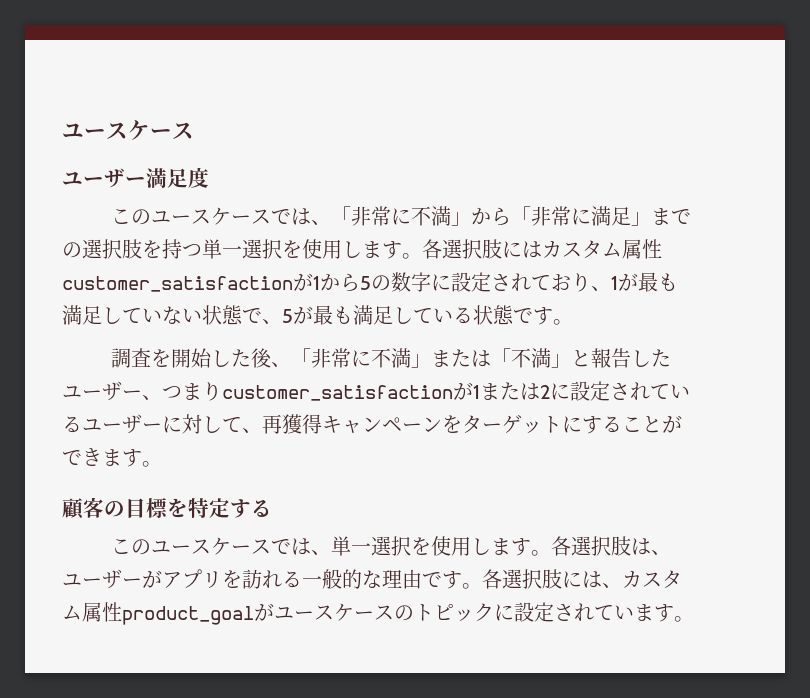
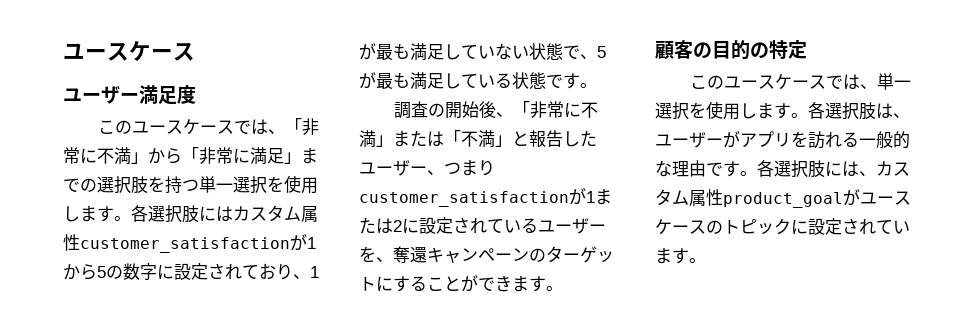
- 調査を開始した後、「非常に不満」または「不満」と報告したユーザー、つまりcustomer_satisfactionが1または2に設定されているユーザーに対して、再獲得キャンペーンをターゲットにすることができます。
+ 調査の開始後、「非常に不満」または「不満」と報告したユーザー、つまりcustomer_satisfactionが1または2に設定されているユーザーを、奪還キャンペーンのターゲットにすることができます。
- 顧客の目標を特定する
+ 顧客の目的の特定

